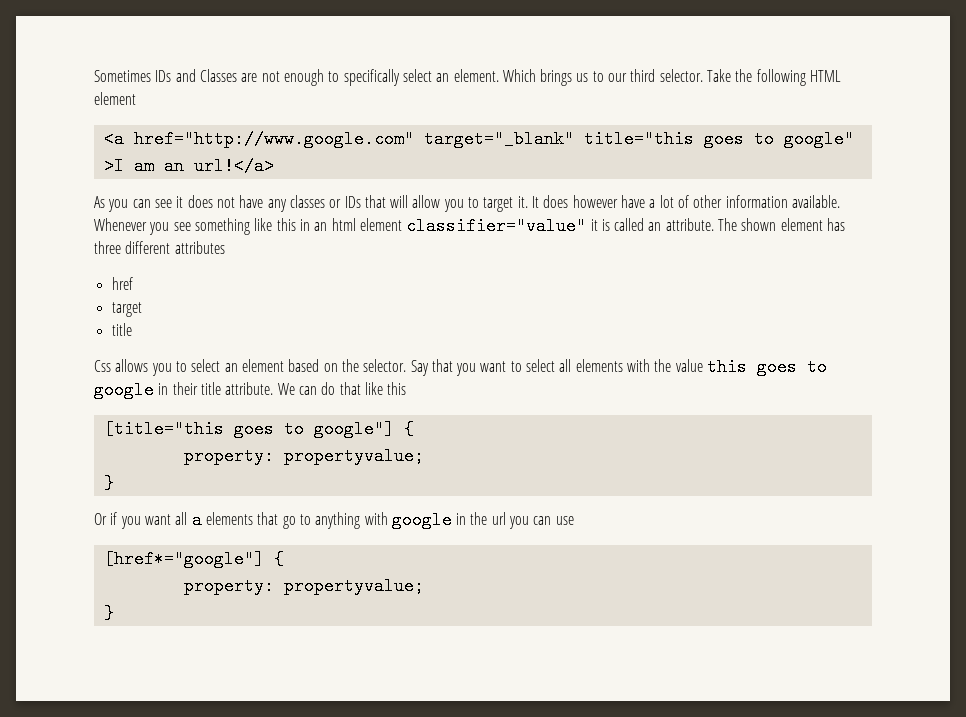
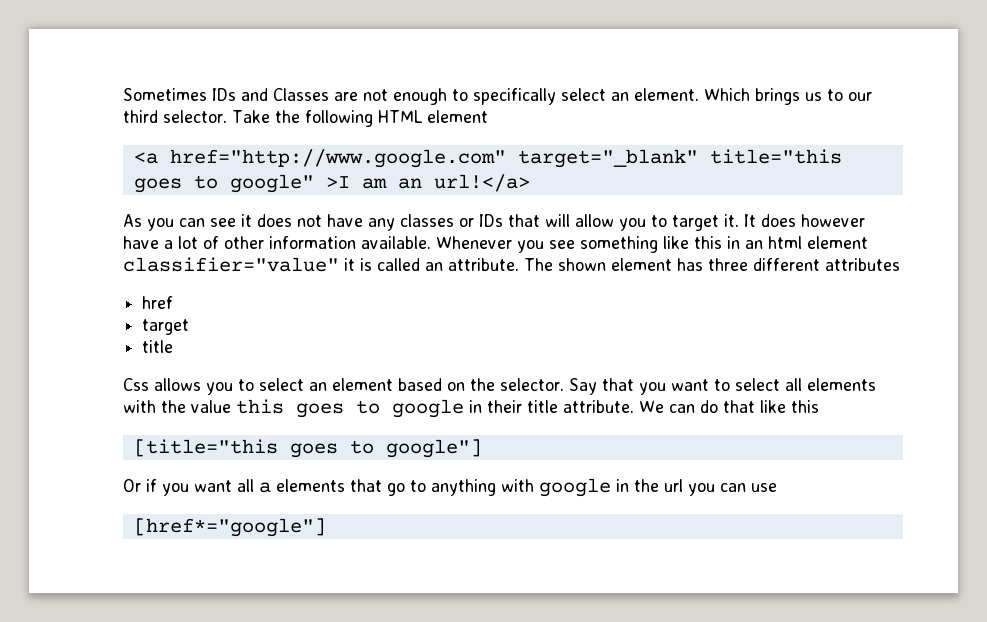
- [title="this goes to google"] {
- property: propertyvalue;
- }
+ [title="this goes to google"]
- [href*="google"] {
- property: propertyvalue;
- }
+ [href*="google"]

